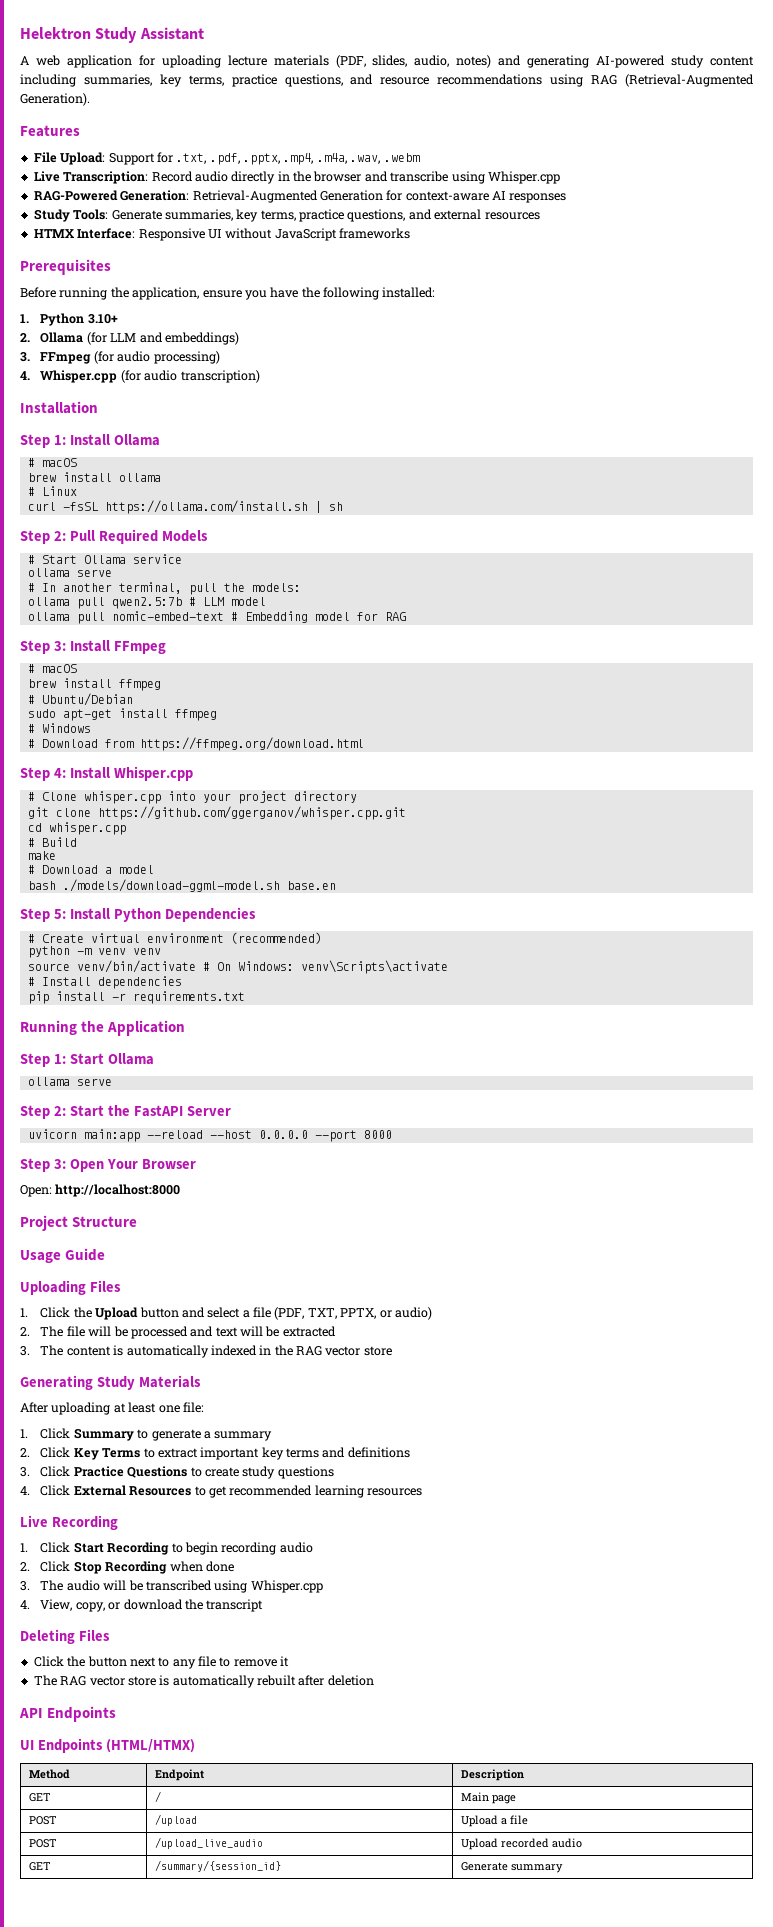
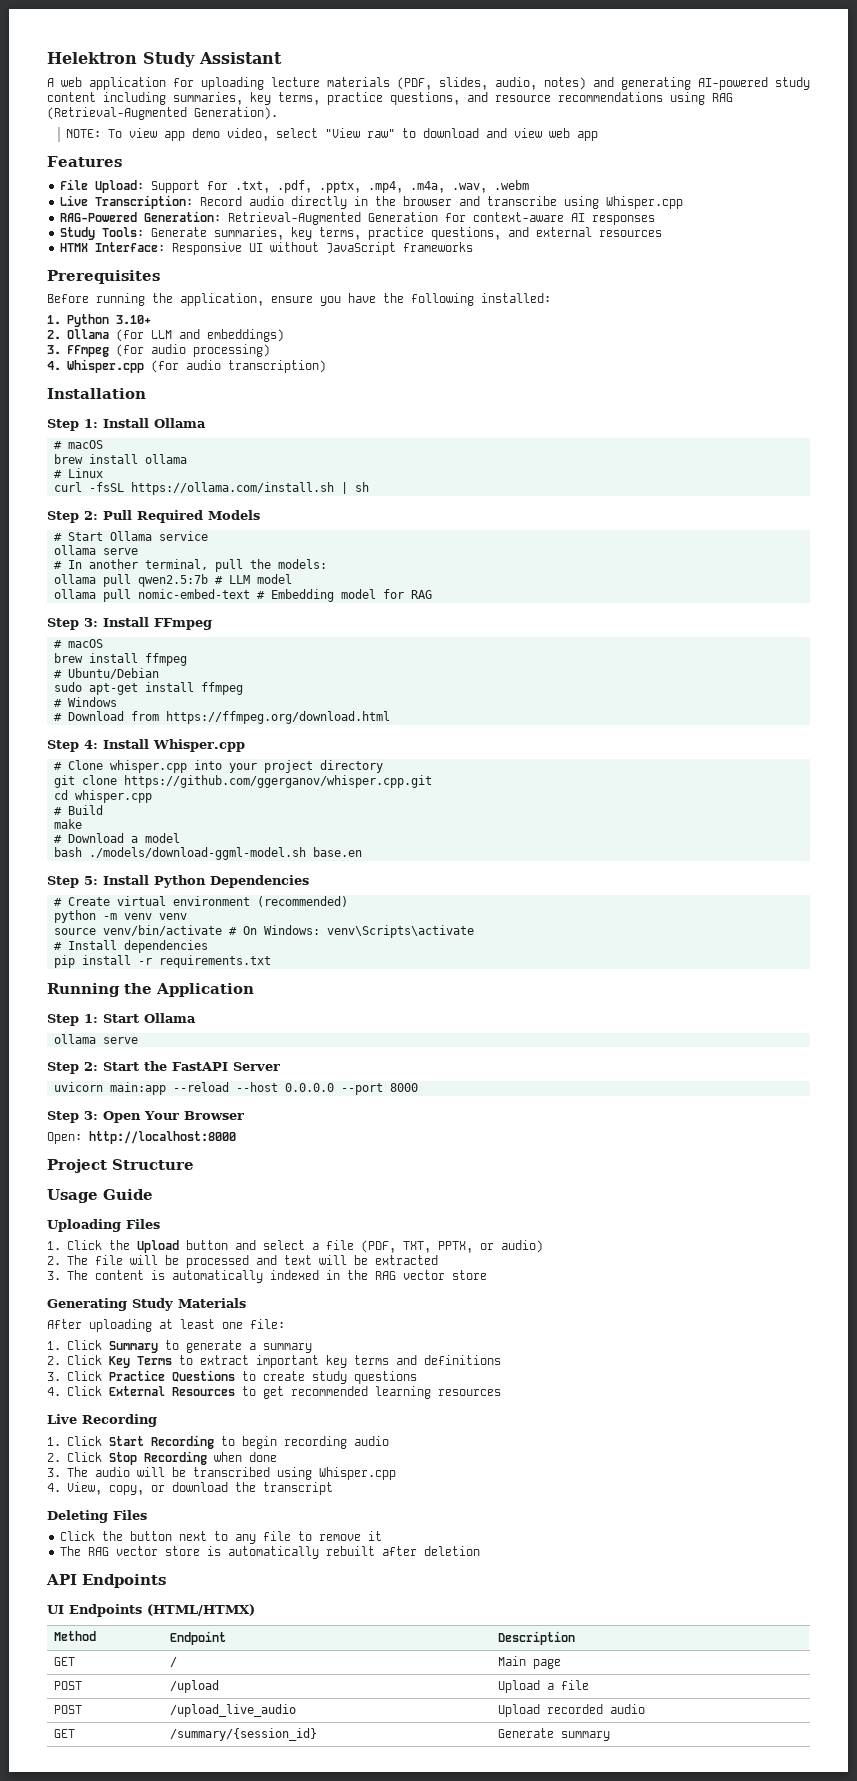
+ NOTE: To view app demo video, select "View raw" to download and view web app

